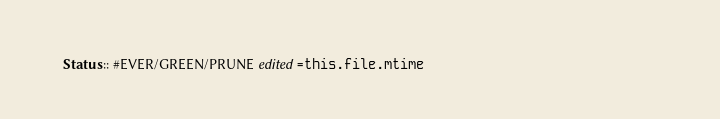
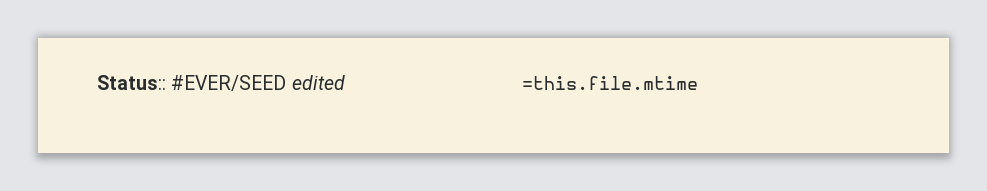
- Status:: #EVER/GREEN/PRUNE edited =this.file.mtime
+ Status:: #EVER/SEED edited =this.file.mtime

